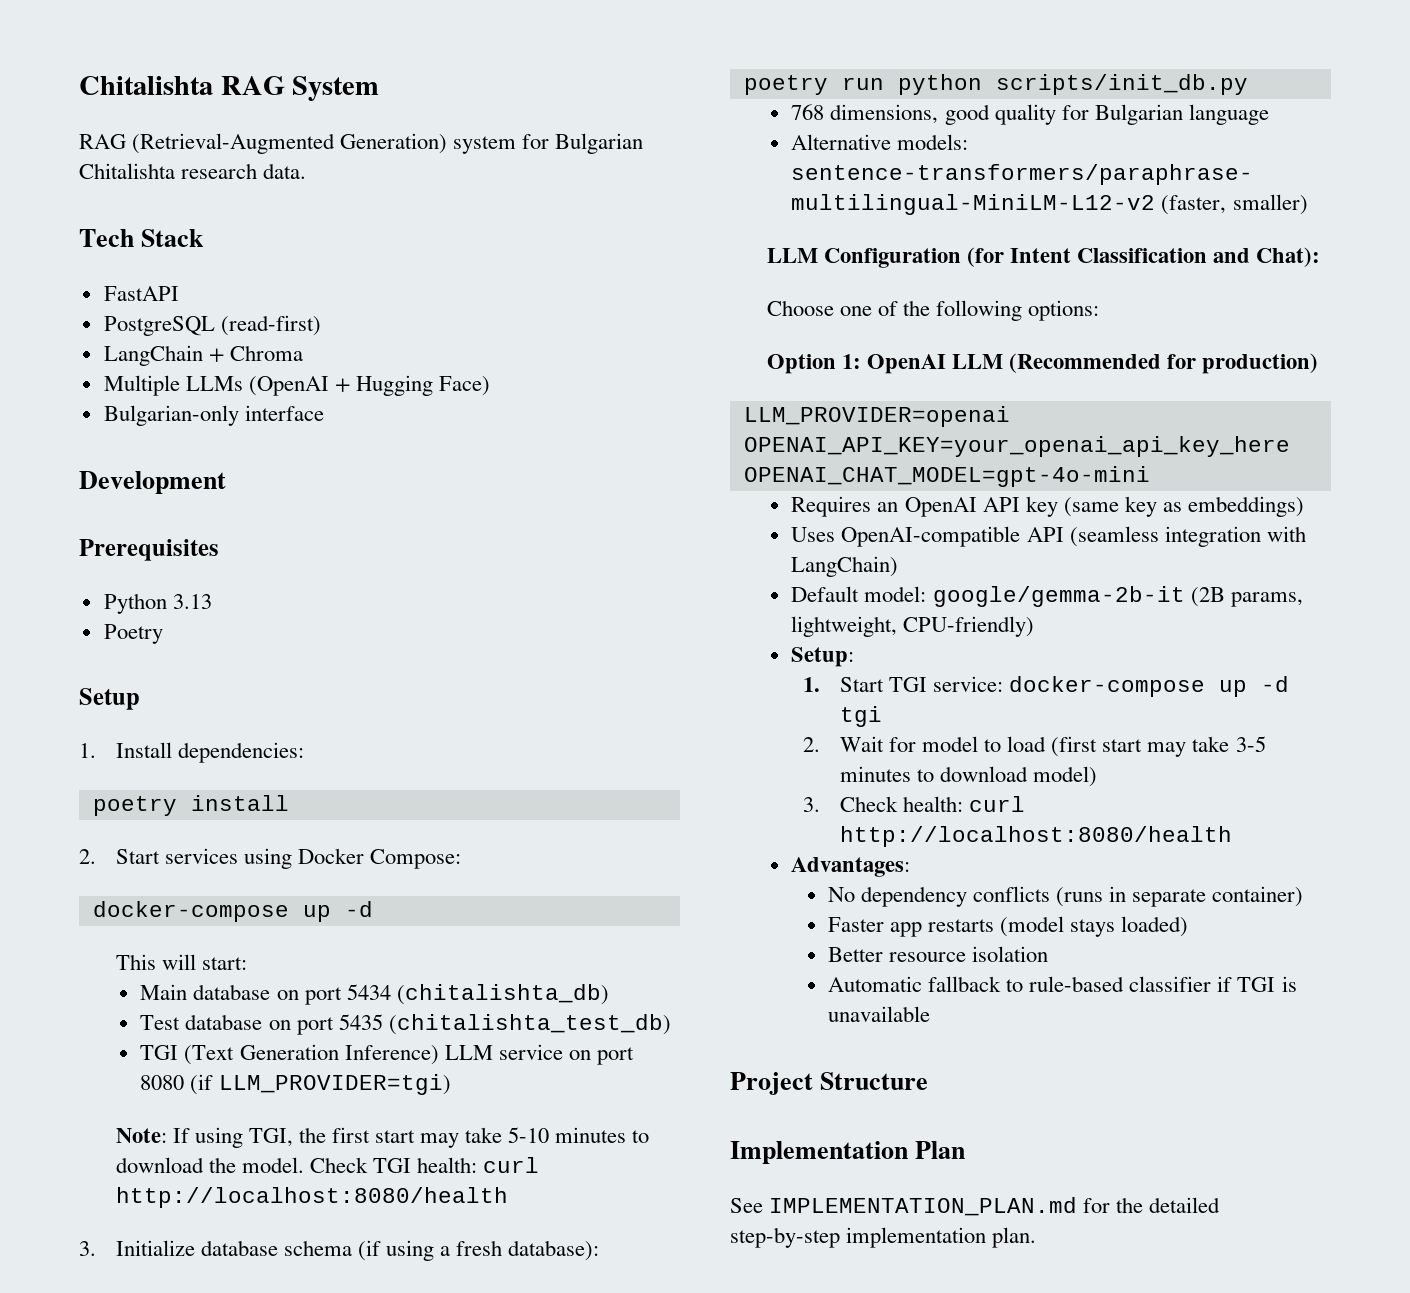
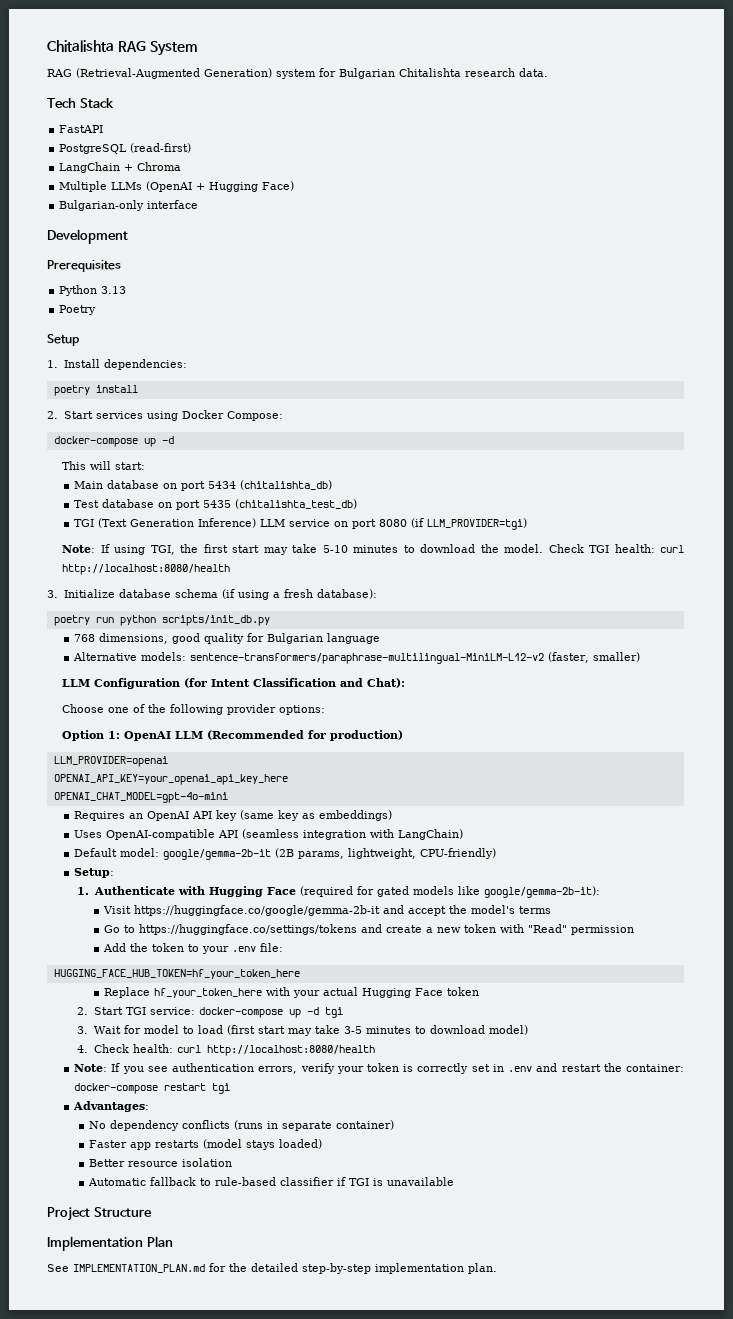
- Choose one of the following options:
+ Choose one of the following provider options:
- 1. Start TGI service: docker-compose up -d tgi
+ 1. Authenticate with Hugging Face (required for gated models like google/gemma-2b-it):
+ Visit https://huggingface.co/google/gemma-2b-it and accept the model's terms
+ Go to https://huggingface.co/settings/tokens and create a new token with "Read" permission
+ Add the token to your .env file:
+ HUGGING_FACE_HUB_TOKEN=hf_your_token_here
+ Replace hf_your_token_here with your actual Hugging Face token
+ 2. Start TGI service: docker-compose up -d tgi
- 2. Wait for model to load (first start may take 3-5 minutes to download model)
+ 3. Wait for model to load (first start may take 3-5 minutes to download model)
- 3. Check health: curl http://localhost:8080/health
+ 4. Check health: curl http://localhost:8080/health
+ Note: If you see authentication errors, verify your token is correctly set in .env and restart the container: docker-compose restart tgi

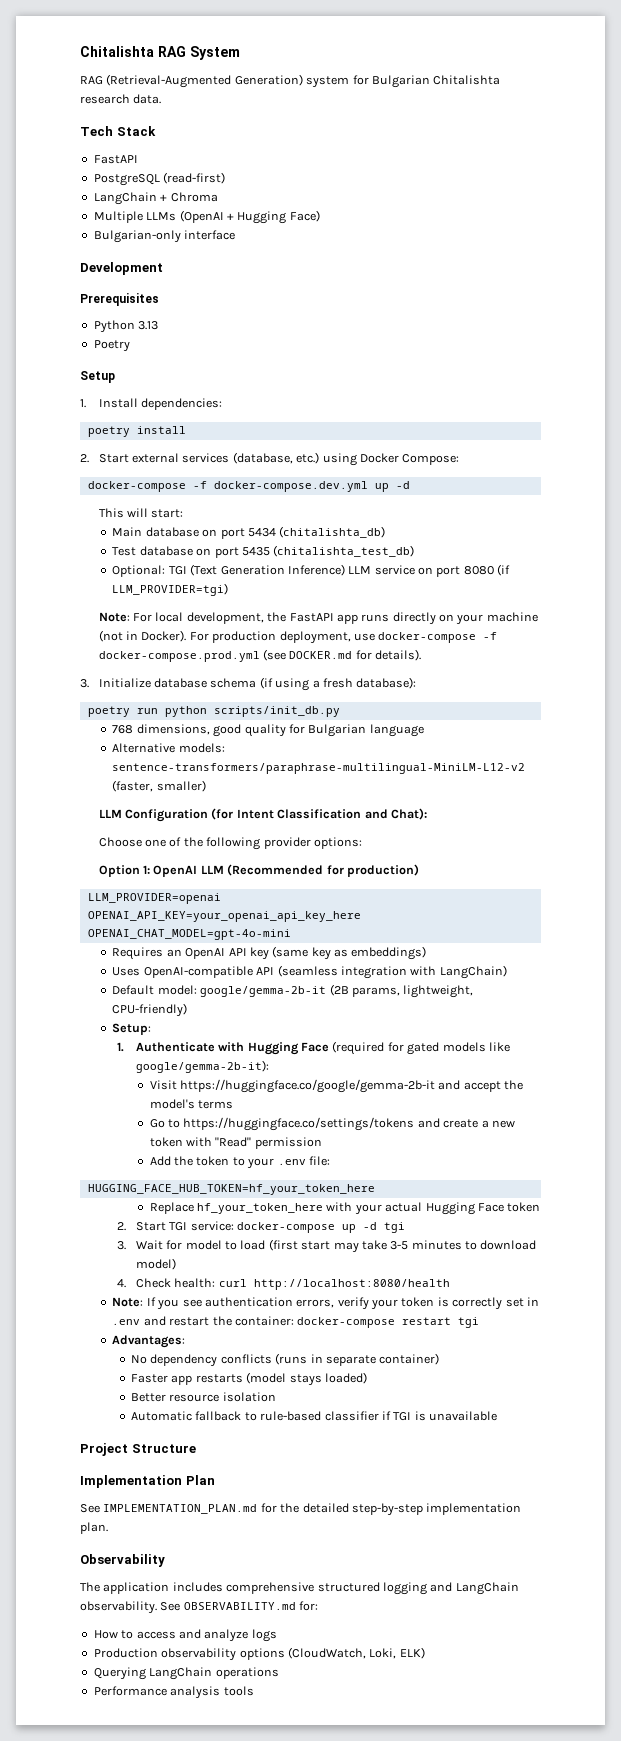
- 2. Start services using Docker Compose:
- docker-compose up -d
+ 2. Start external services (database, etc.) using Docker Compose:
+ docker-compose -f docker-compose.dev.yml up -d
- TGI (Text Generation Inference) LLM service on port 8080 (if LLM_PROVIDER=tgi)
+ Optional: TGI (Text Generation Inference) LLM service on port 8080 (if LLM_PROVIDER=tgi)
- Note: If using TGI, the first start may take 5-10 minutes to download the model. Check TGI health: curl http://localhost:8080/health
+ Note: For local development, the FastAPI app runs directly on your machine (not in Docker). For production deployment, use docker-compose -f docker-compose.prod.yml (see DOCKER.md for details).
+ Observability
+ The application includes comprehensive structured logging and LangChain observability. See OBSERVABILITY.md for:
+ How to access and analyze logs
+ Production observability options (CloudWatch, Loki, ELK)
+ Querying LangChain operations
+ Performance analysis tools

